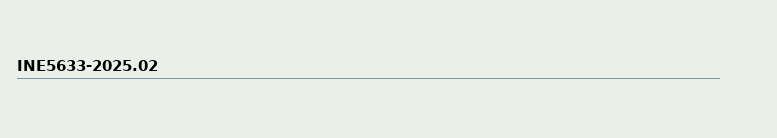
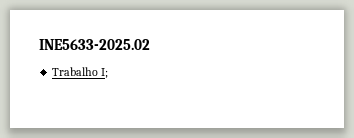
+ Trabalho I;

